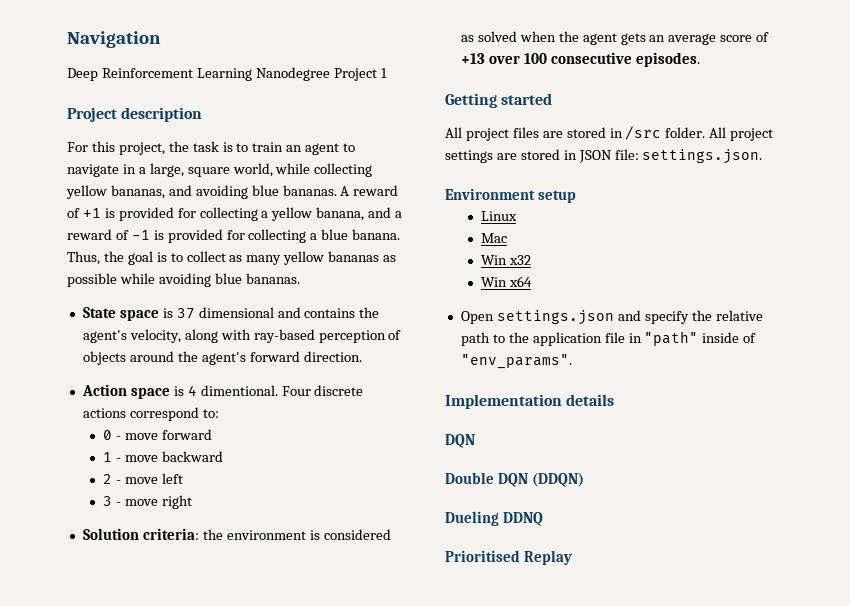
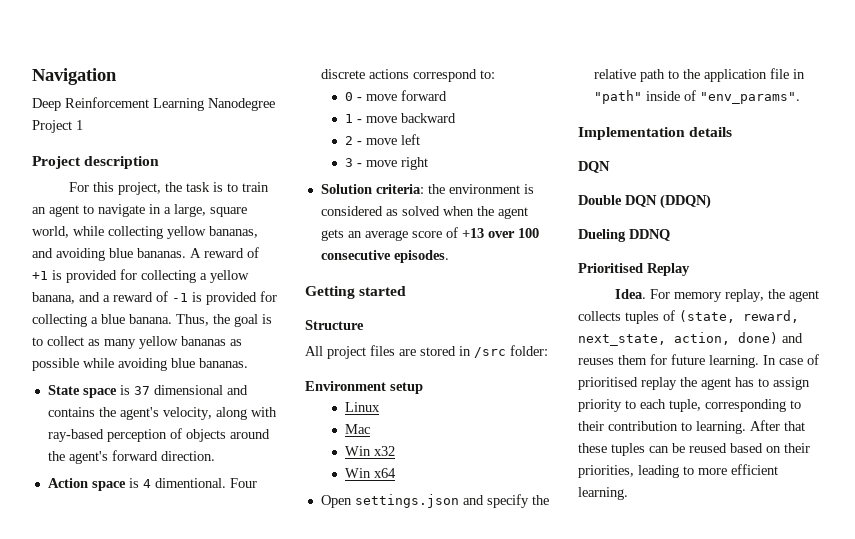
+ Structure
- All project files are stored in /src folder. All project settings are stored in JSON file: settings.json.
+ All project files are stored in /src folder:
+ Idea. For memory replay, the agent collects tuples of (state, reward, next_state, action, done) and reuses them for future learning. In case of prioritised replay the agent has to assign priority to each tuple, corresponding to their contribution to learning. After that these tuples can be reused based on their priorities, leading to more efficient learning.

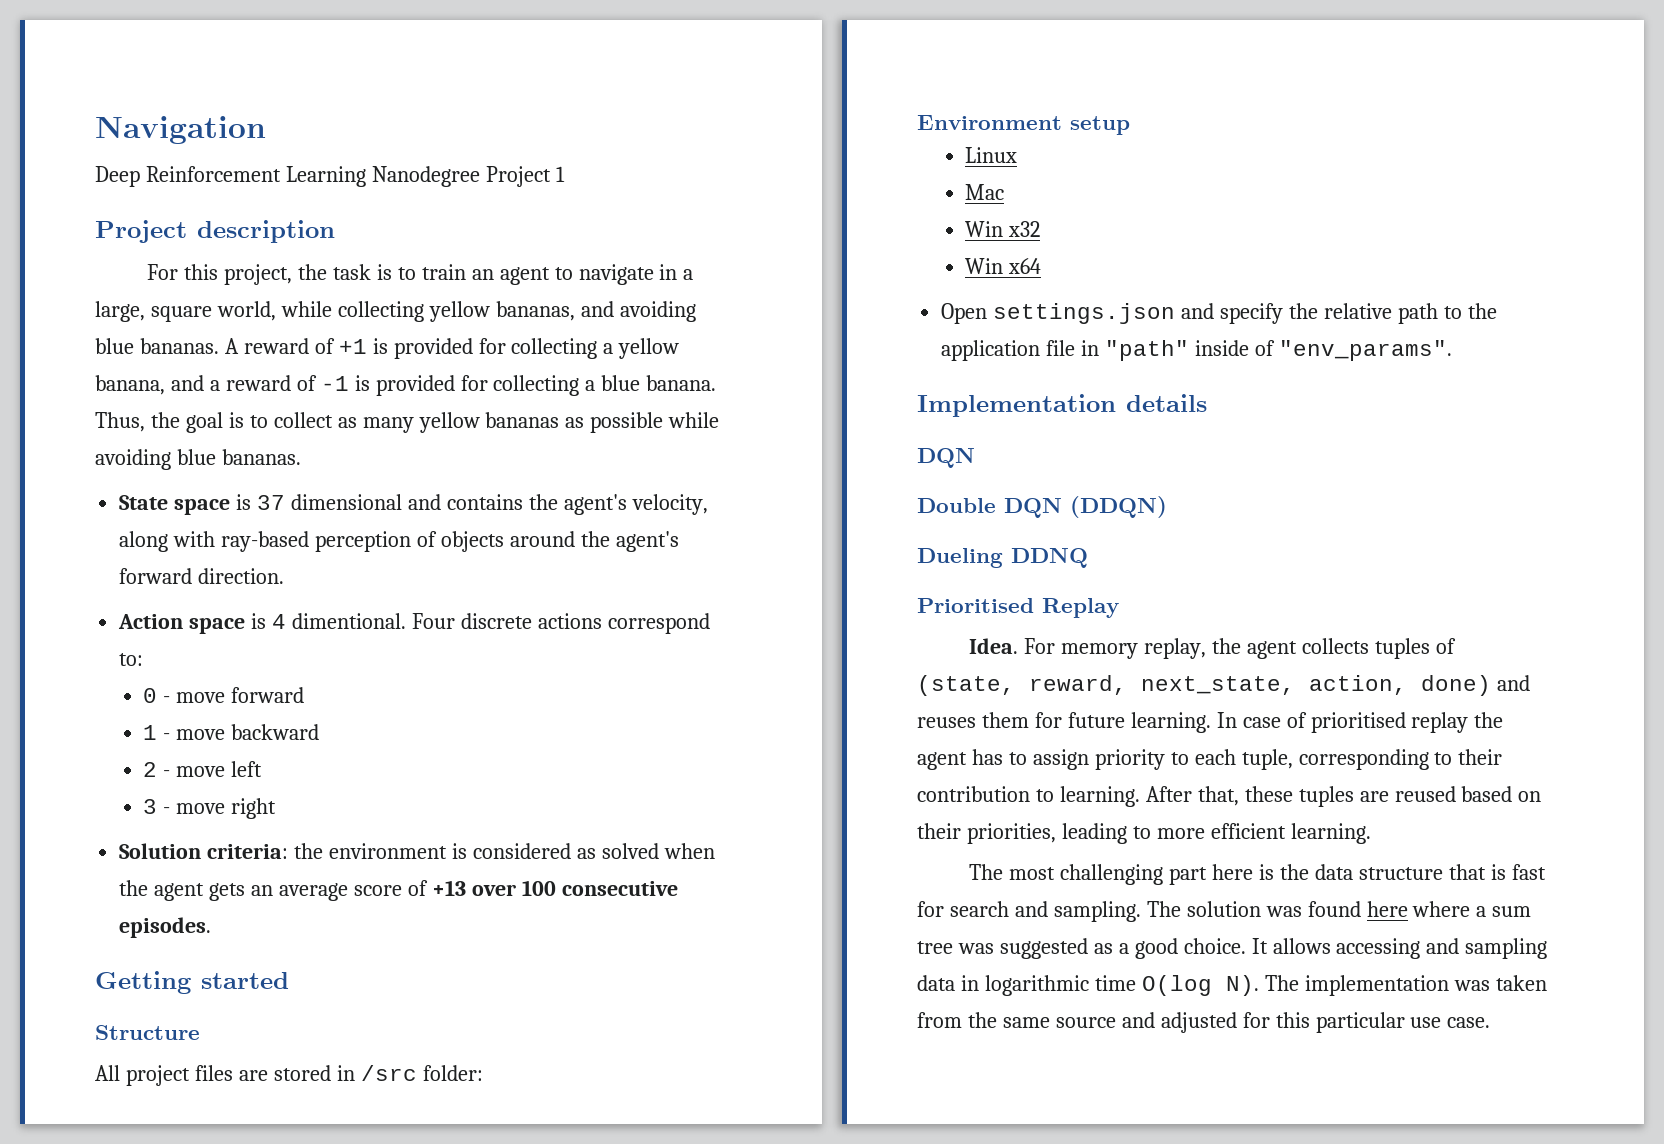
- After that these tuples can be reused based on their priorities, leading to more efficient learning.
+ After that, these tuples are reused based on their priorities, leading to more efficient learning.
+ The most challenging part here is the data structure that is fast for search and sampling. The solution was found here where a sum tree was suggested as a good choice. It allows accessing and sampling data in logarithmic time O(log N). The implementation was taken from the same source and adjusted for this particular use case.

